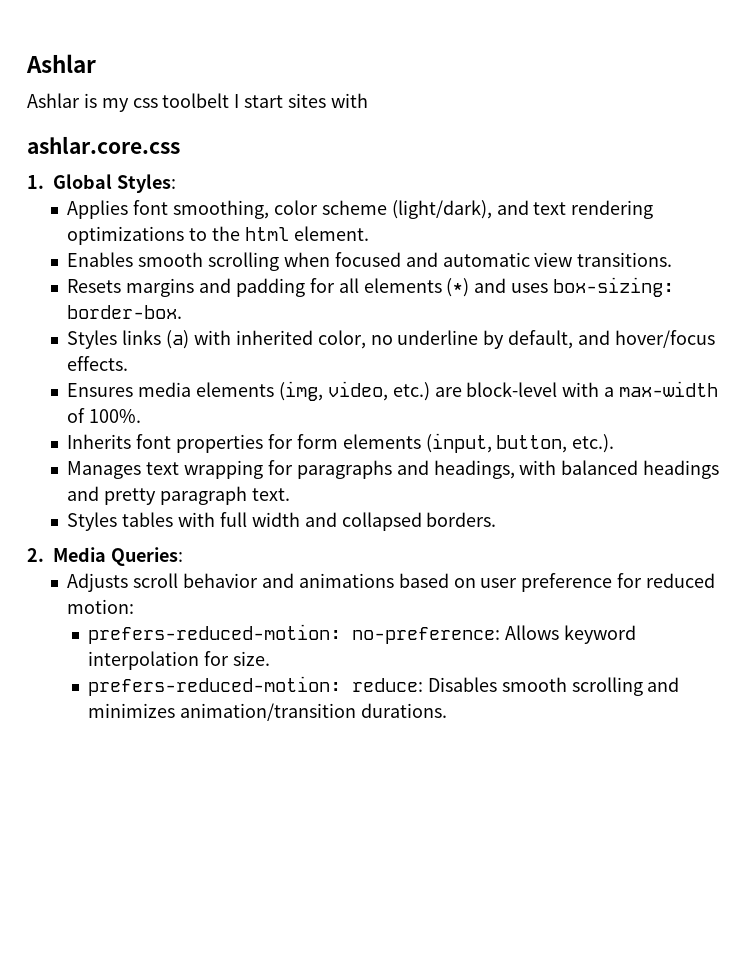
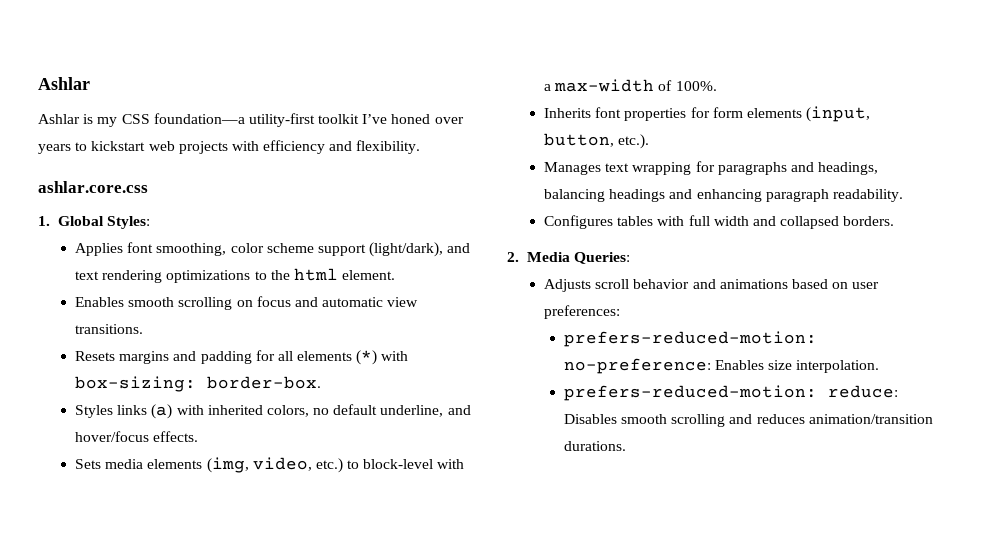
- Ashlar is my css toolbelt I start sites with
+ Ashlar is my CSS foundation—a utility-first toolkit I’ve honed over years to kickstart web projects with efficiency and flexibility.
- Applies font smoothing, color scheme (light/dark), and text rendering optimizations to the html element.
+ Applies font smoothing, color scheme support (light/dark), and text rendering optimizations to the html element.
- Enables smooth scrolling when focused and automatic view transitions.
+ Enables smooth scrolling on focus and automatic view transitions.
- Resets margins and padding for all elements (*) and uses box-sizing: border-box.
+ Resets margins and padding for all elements (*) with box-sizing: border-box.
- Styles links (a) with inherited color, no underline by default, and hover/focus effects.
+ Styles links (a) with inherited colors, no default underline, and hover/focus effects.
- Ensures media elements (img, video, etc.) are block-level with a max-width of 100%.
+ Sets media elements (img, video, etc.) to block-level with a max-width of 100%.
- Manages text wrapping for paragraphs and headings, with balanced headings and pretty paragraph text.
- Styles tables with full width and collapsed borders.
+ Manages text wrapping for paragraphs and headings, balancing headings and enhancing paragraph readability.
+ Configures tables with full width and collapsed borders.
- Adjusts scroll behavior and animations based on user preference for reduced motion:
- prefers-reduced-motion: no-preference: Allows keyword interpolation for size.
+ Adjusts scroll behavior and animations based on user preferences:
+ prefers-reduced-motion: no-preference: Enables size interpolation.
- prefers-reduced-motion: reduce: Disables smooth scrolling and minimizes animation/transition durations.
+ prefers-reduced-motion: reduce: Disables smooth scrolling and reduces animation/transition durations.

